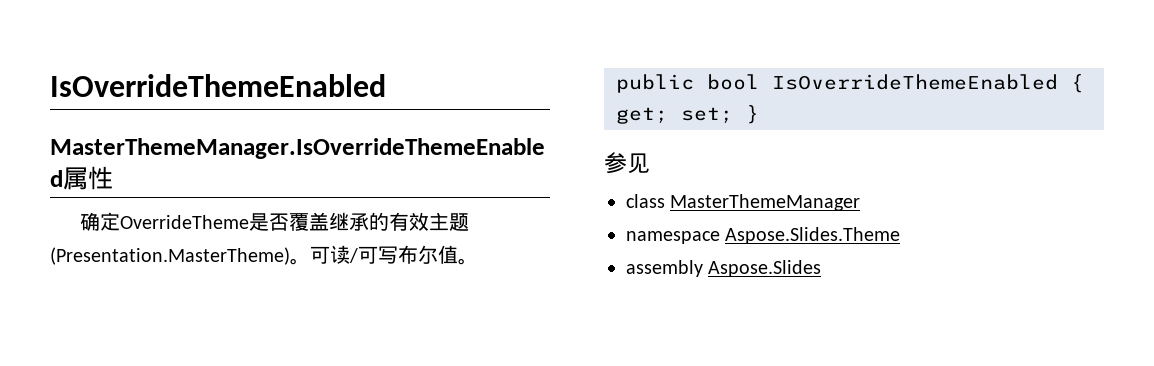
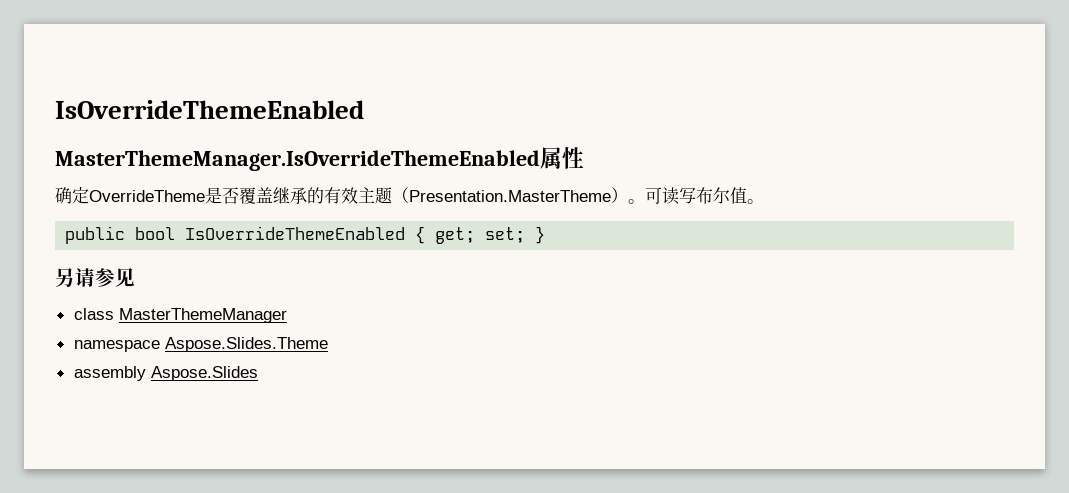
- 确定OverrideTheme是否覆盖继承的有效主题(Presentation.MasterTheme)。可读/可写布尔值。
+ 确定OverrideTheme是否覆盖继承的有效主题（Presentation.MasterTheme）。可读写布尔值。
- 参见
+ 另请参见

